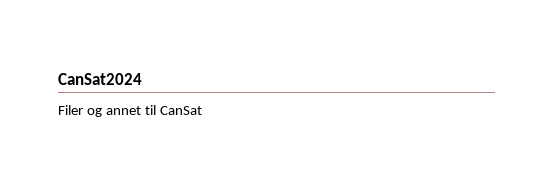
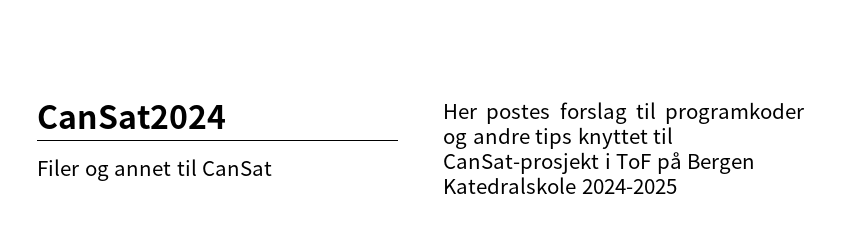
+ Her postes forslag til programkoder og andre tips knyttet til CanSat-prosjekt i ToF på Bergen Katedralskole 2024-2025

